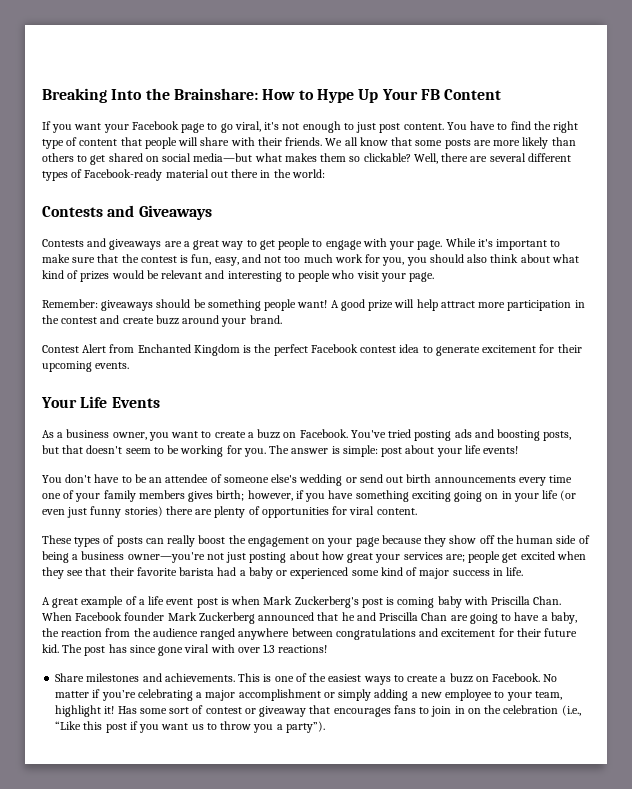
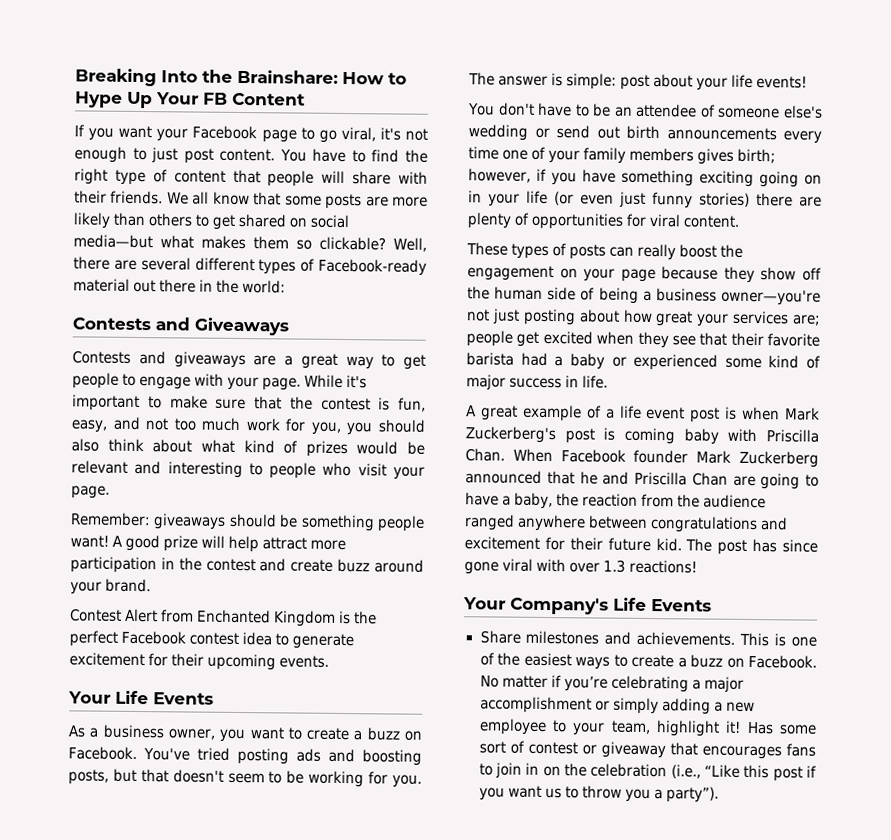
+ Your Company's Life Events

